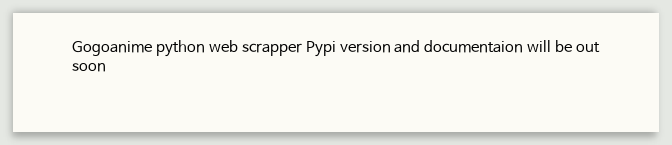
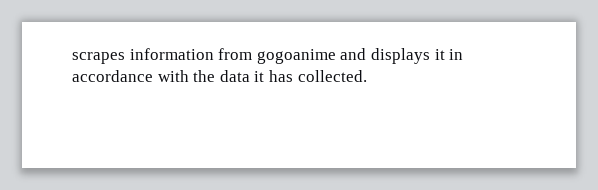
- Gogoanime python web scrapper Pypi version and documentaion will be out soon
+ scrapes information from gogoanime and displays it in accordance with the data it has collected.

